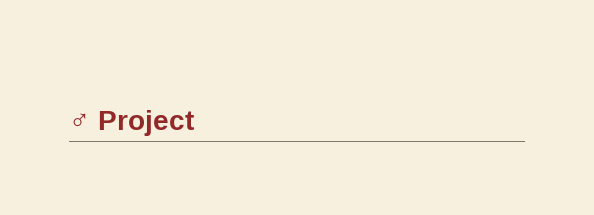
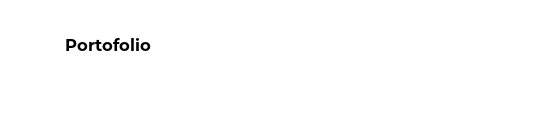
- ♂ Project
+ Portofolio

